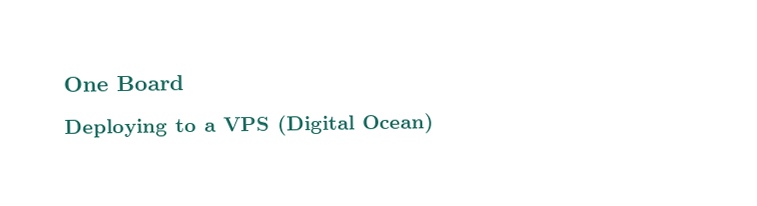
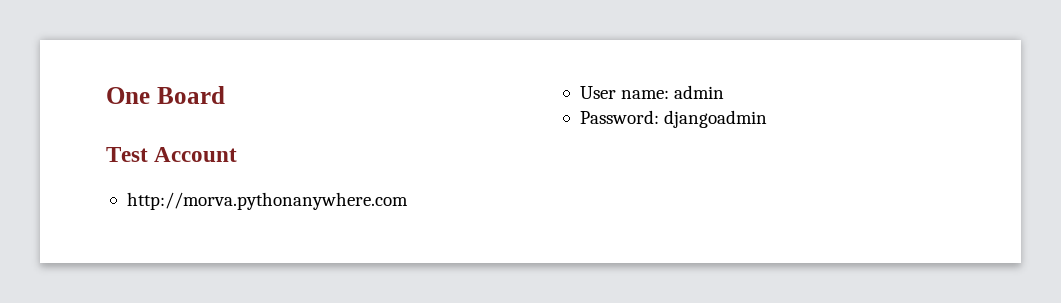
- Deploying to a VPS (Digital Ocean)
+ Test Account
+ http://morva.pythonanywhere.com
+ User name: admin
+ Password: djangoadmin

